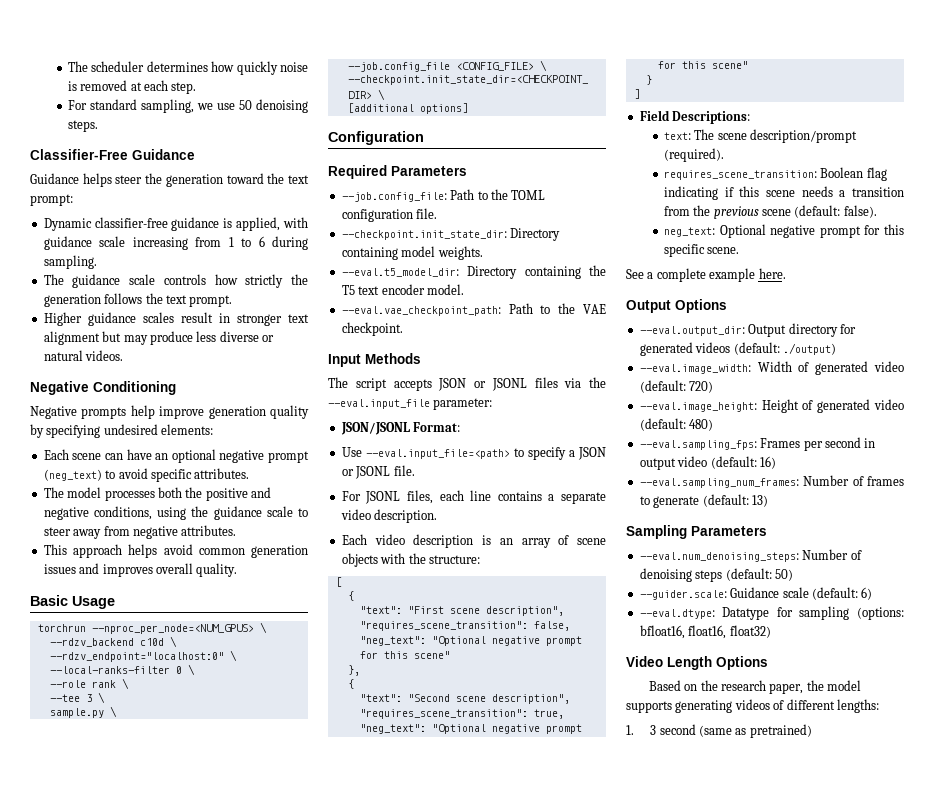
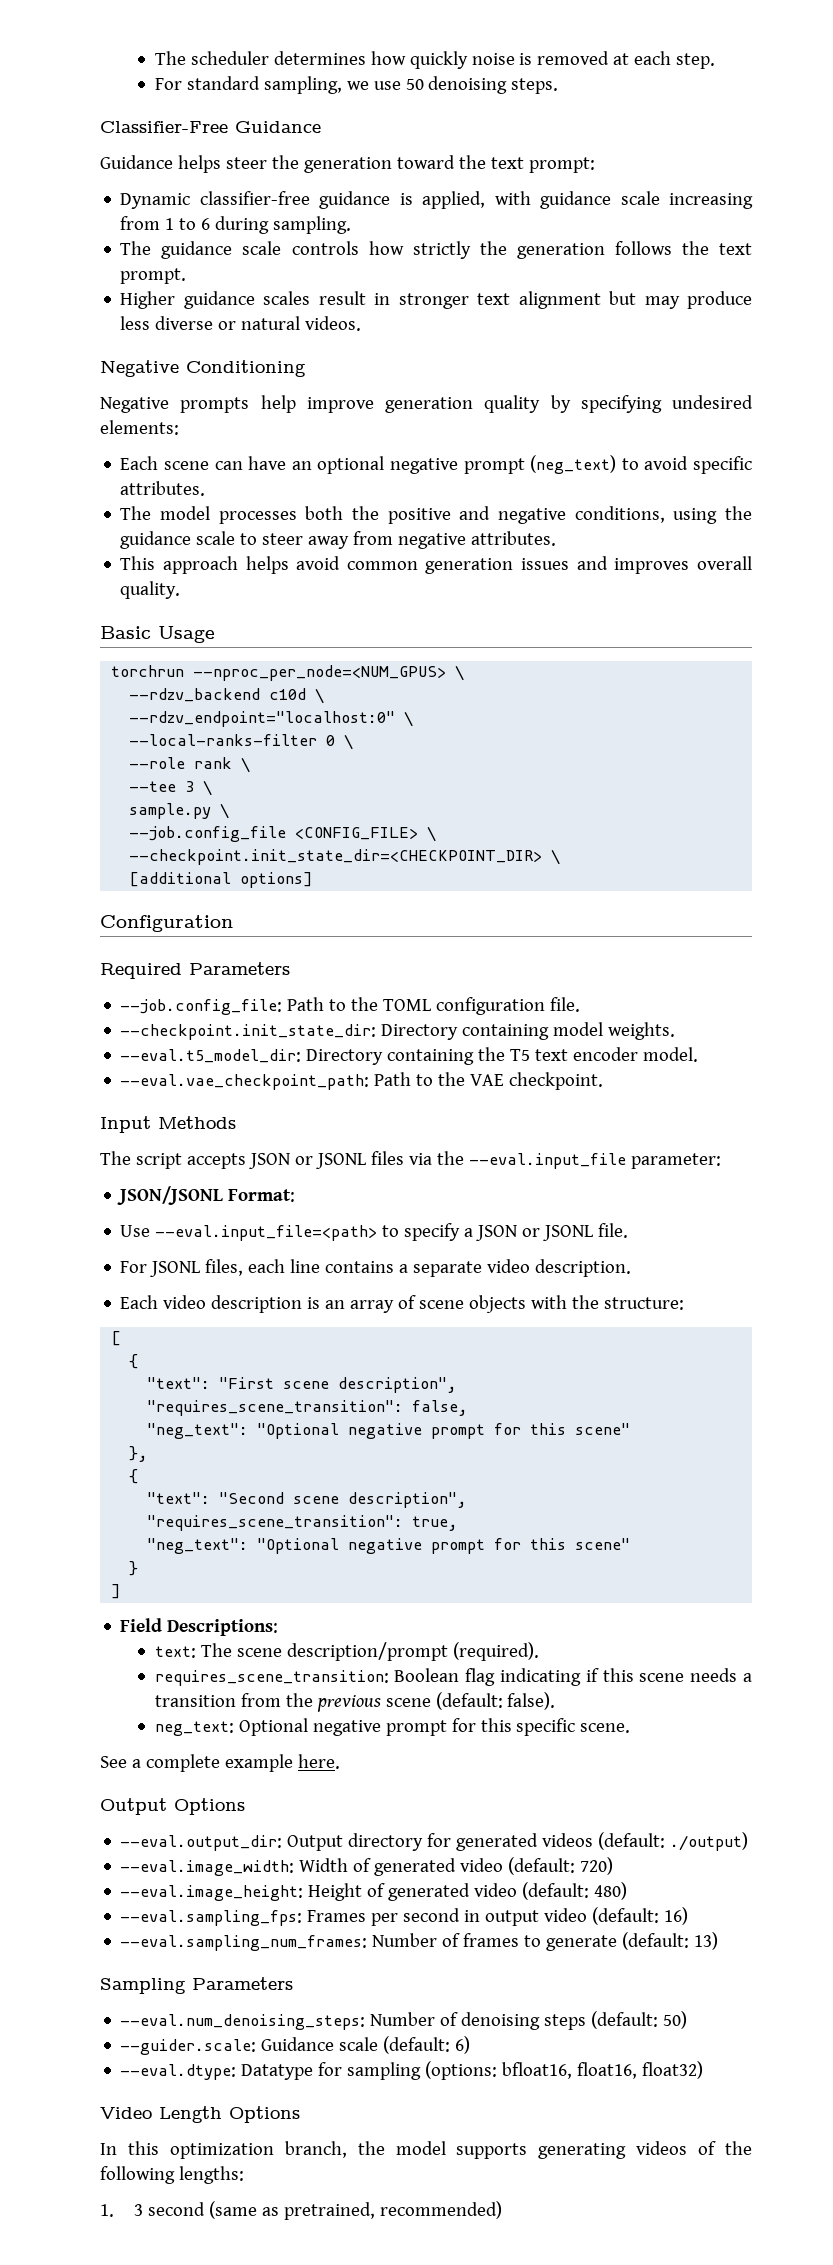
- Based on the research paper, the model supports generating videos of different lengths:
+ In this optimization branch, the model supports generating videos of the following lengths:
- 1. 3 second (same as pretrained)
+ 1. 3 second (same as pretrained, recommended)

